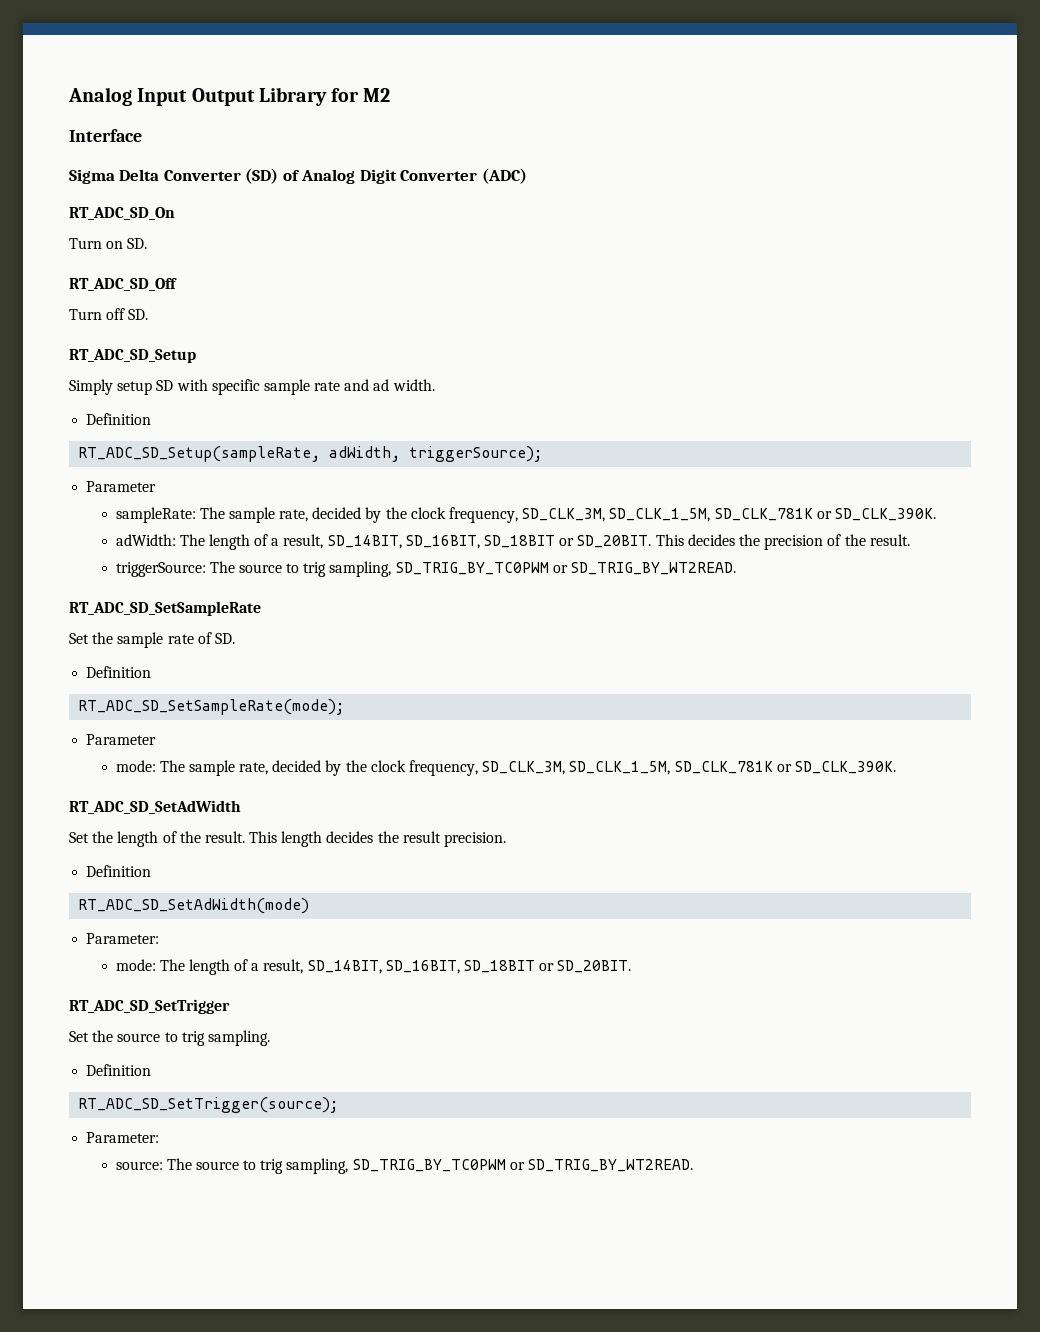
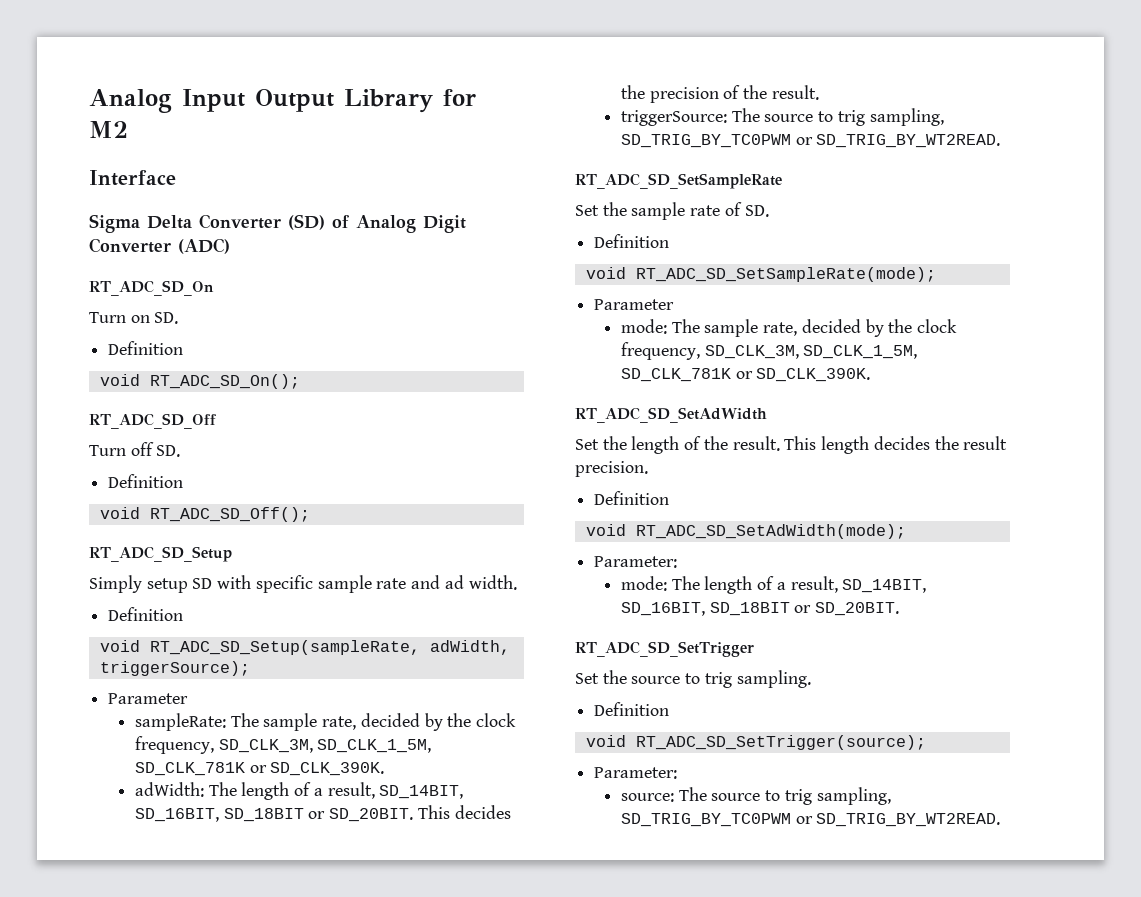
  Turn on SD.
+ Definition
+ void RT_ADC_SD_On();
  Turn off SD.
+ Definition
+ void RT_ADC_SD_Off();
- RT_ADC_SD_Setup(sampleRate, adWidth, triggerSource);
+ void RT_ADC_SD_Setup(sampleRate, adWidth, triggerSource);
- RT_ADC_SD_SetSampleRate(mode);
+ void RT_ADC_SD_SetSampleRate(mode);
- RT_ADC_SD_SetAdWidth(mode)
+ void RT_ADC_SD_SetAdWidth(mode);
- RT_ADC_SD_SetTrigger(source);
+ void RT_ADC_SD_SetTrigger(source);

